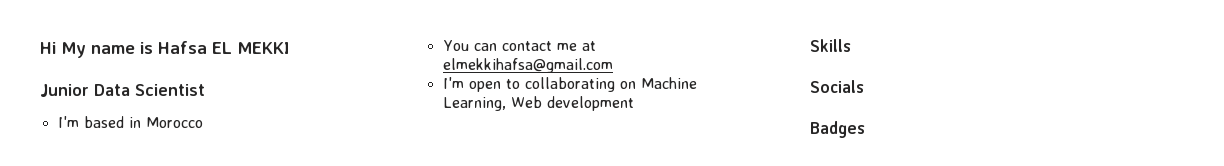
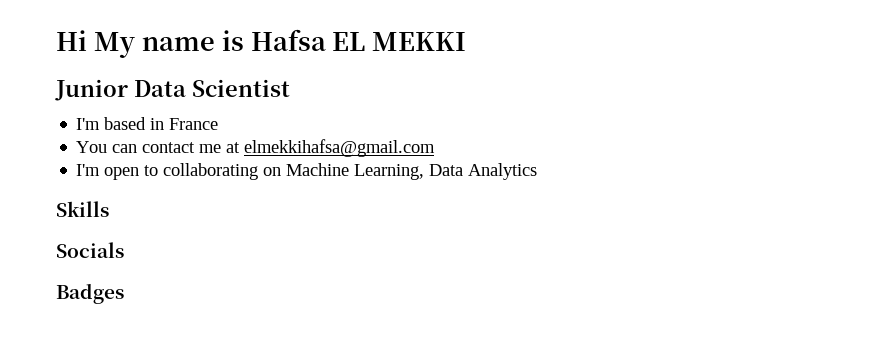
- I'm based in Morocco
+ I'm based in France
- I'm open to collaborating on Machine Learning, Web development
+ I'm open to collaborating on Machine Learning, Data Analytics

